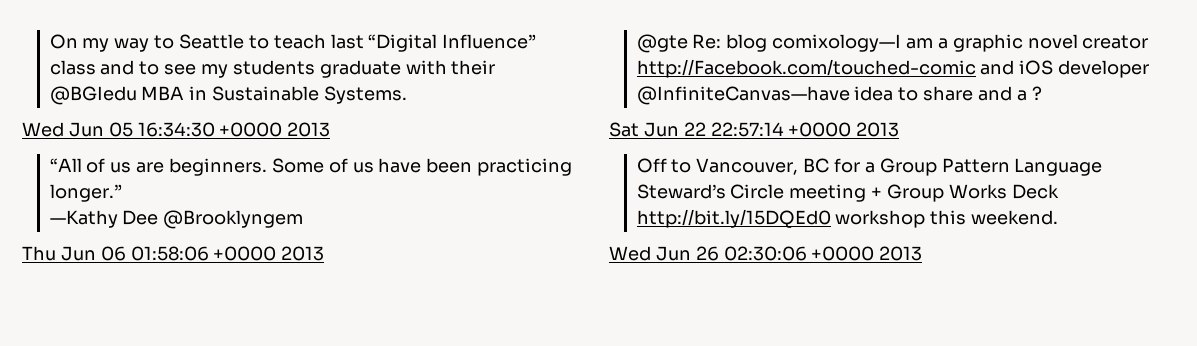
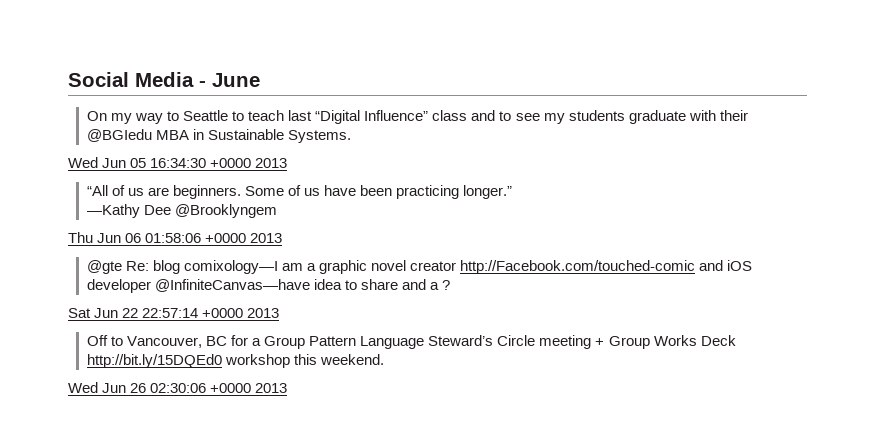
+ Social Media - June

